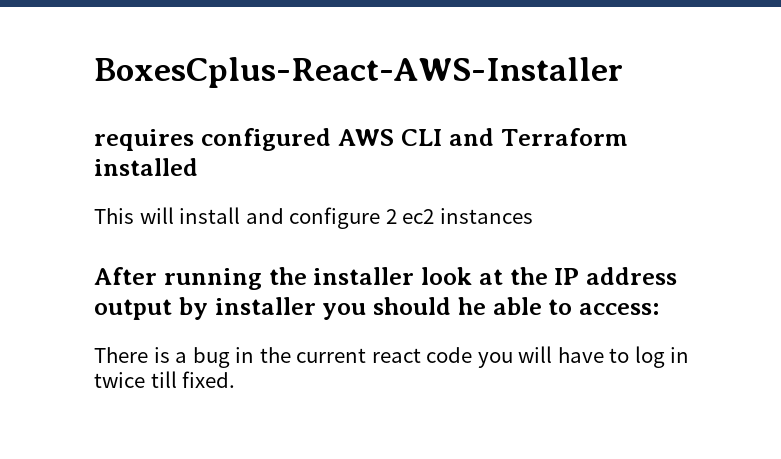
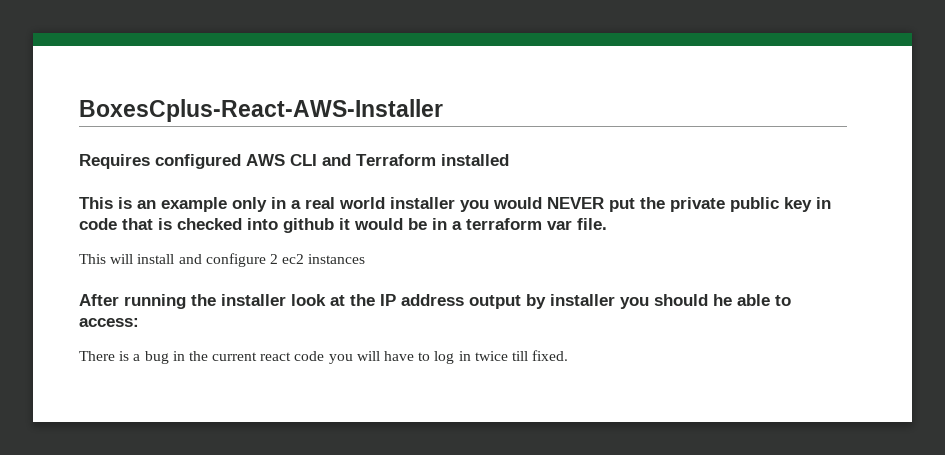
- requires configured AWS CLI and Terraform installed
+ Requires configured AWS CLI and Terraform installed
+ This is an example only in a real world installer you would NEVER put the private public key in code that is checked into github it would be in a terraform var file.

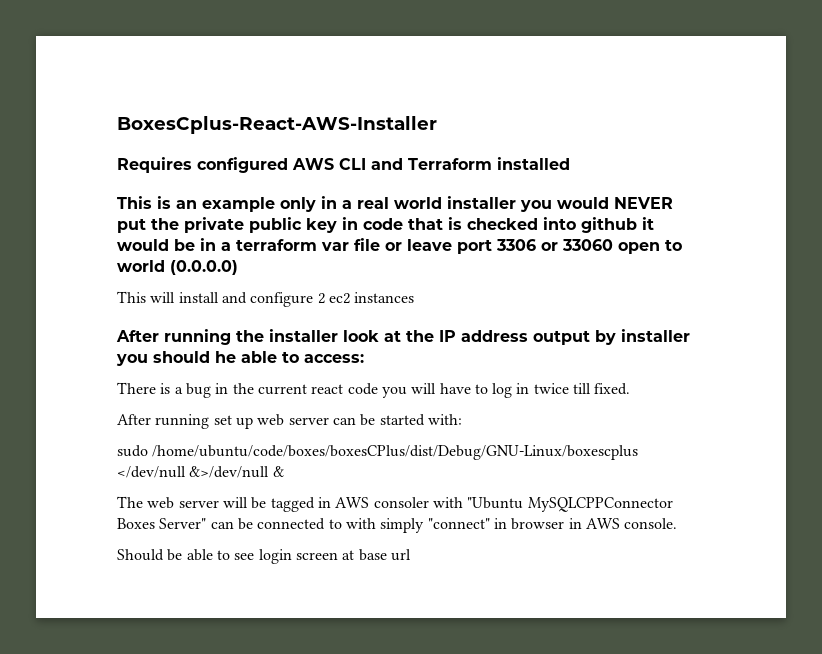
- This is an example only in a real world installer you would NEVER put the private public key in code that is checked into github it would be in a terraform var file.
+ This is an example only in a real world installer you would NEVER put the private public key in code that is checked into github it would be in a terraform var file or leave port 3306 or 33060 open to world (0.0.0.0)
+ After running set up web server can be started with:
+ sudo /home/ubuntu/code/boxes/boxesCPlus/dist/Debug/GNU-Linux/boxescplus </dev/null &>/dev/null &
+ The web server will be tagged in AWS consoler with "Ubuntu MySQLCPPConnector Boxes Server" can be connected to with simply "connect" in browser in AWS console.
+ Should be able to see login screen at base url

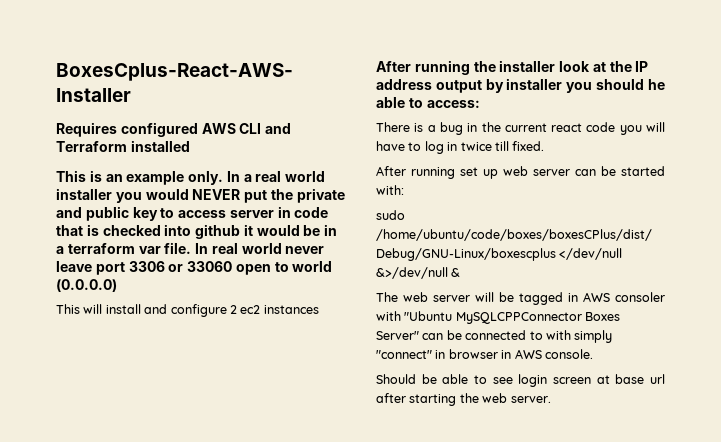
- This is an example only in a real world installer you would NEVER put the private public key in code that is checked into github it would be in a terraform var file or leave port 3306 or 33060 open to world (0.0.0.0)
+ This is an example only. In a real world installer you would NEVER put the private and public key to access server in code that is checked into github it would be in a terraform var file. In real world never leave port 3306 or 33060 open to world (0.0.0.0)
- Should be able to see login screen at base url
+ Should be able to see login screen at base url after starting the web server.

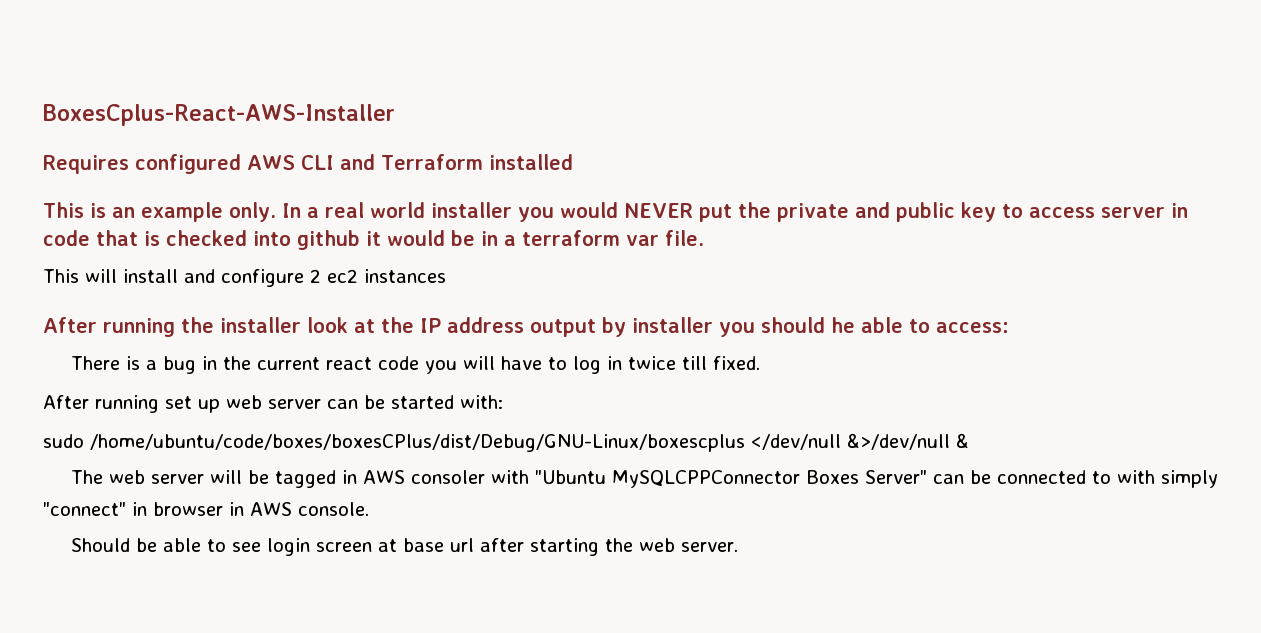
- In real world never leave port 3306 or 33060 open to world (0.0.0.0)

